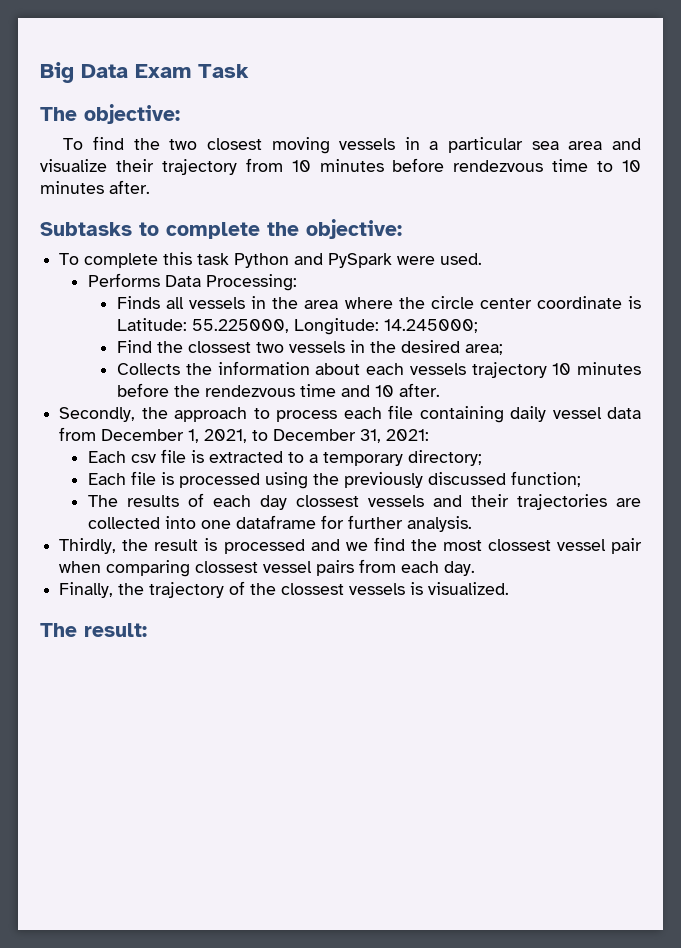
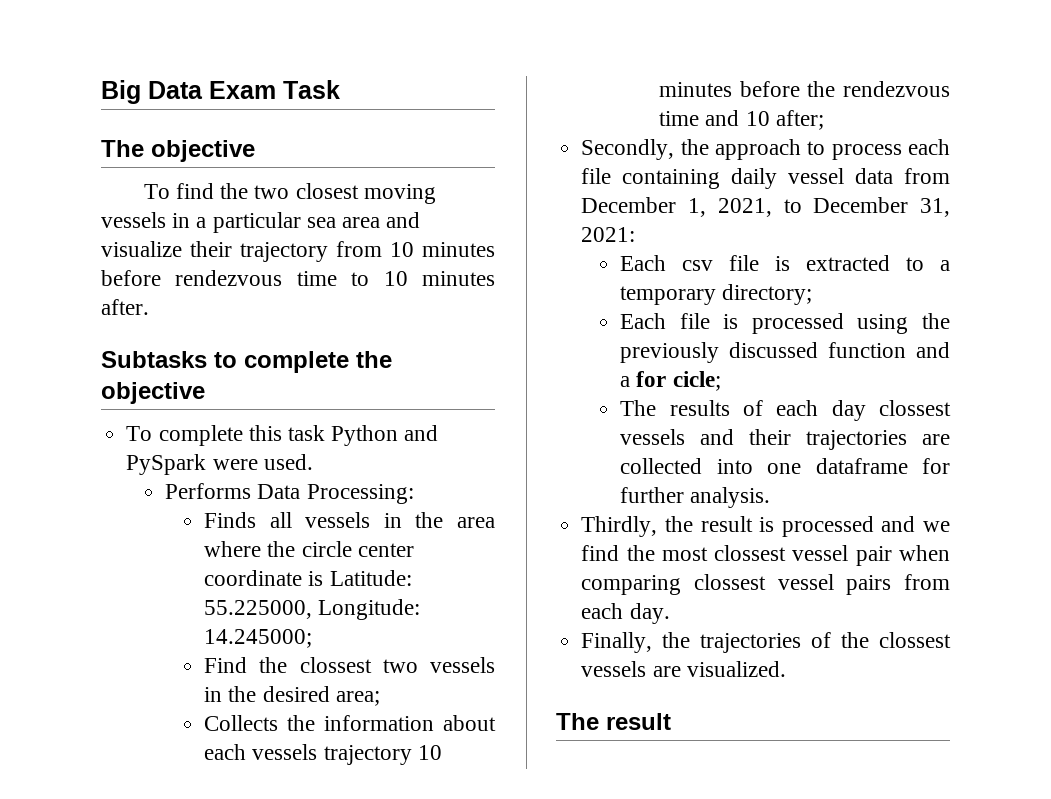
- The objective:
+ The objective
- Subtasks to complete the objective:
+ Subtasks to complete the objective
- Collects the information about each vessels trajectory 10 minutes before the rendezvous time and 10 after.
+ Collects the information about each vessels trajectory 10 minutes before the rendezvous time and 10 after;
- Each file is processed using the previously discussed function;
+ Each file is processed using the previously discussed function and a for cicle;
- Finally, the trajectory of the clossest vessels is visualized.
+ Finally, the trajectories of the clossest vessels are visualized.
- The result:
+ The result

